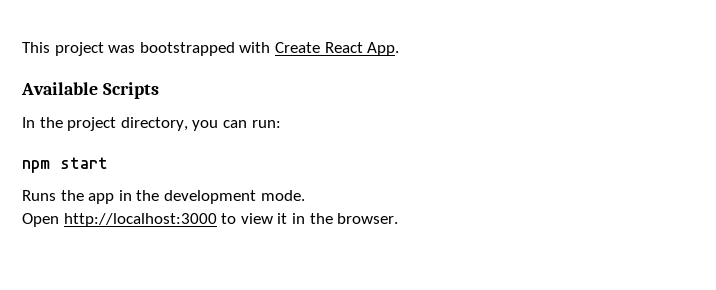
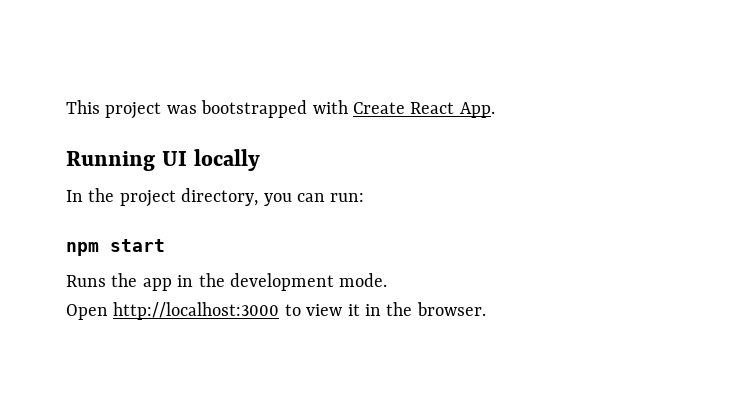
- Available Scripts
+ Running UI locally

